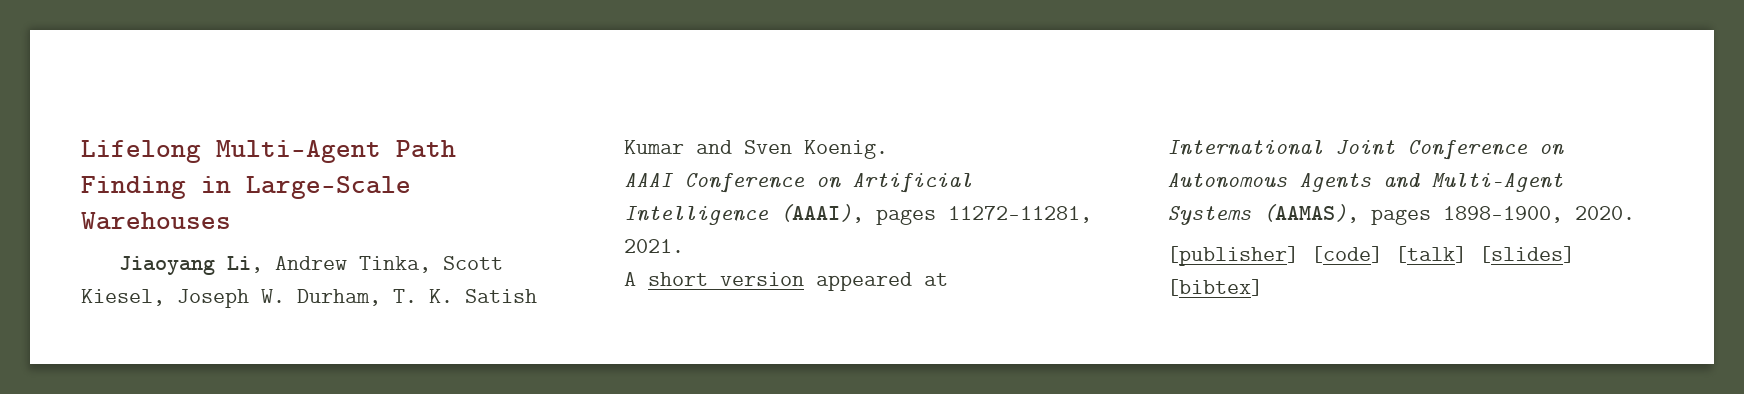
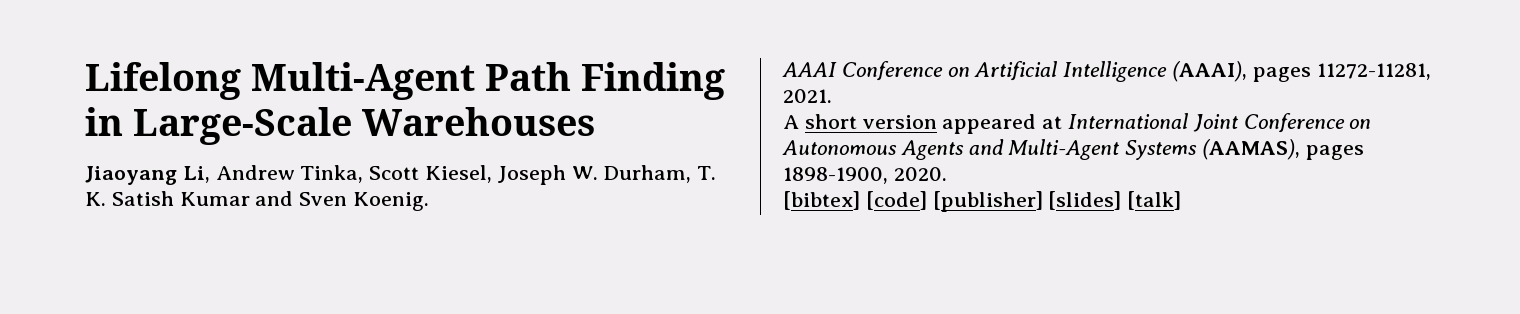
- [publisher] [code] [talk] [slides] [bibtex]
+ [bibtex] [code] [publisher] [slides] [talk]

